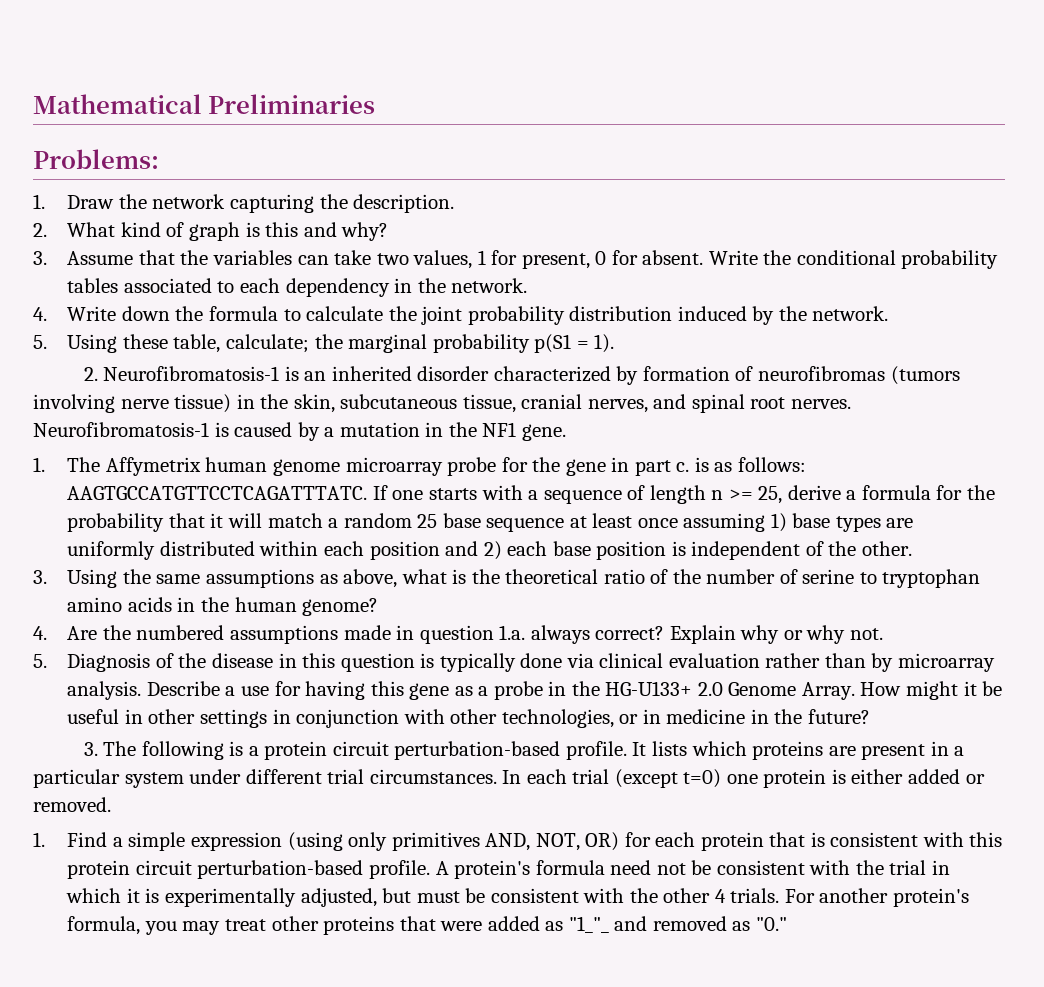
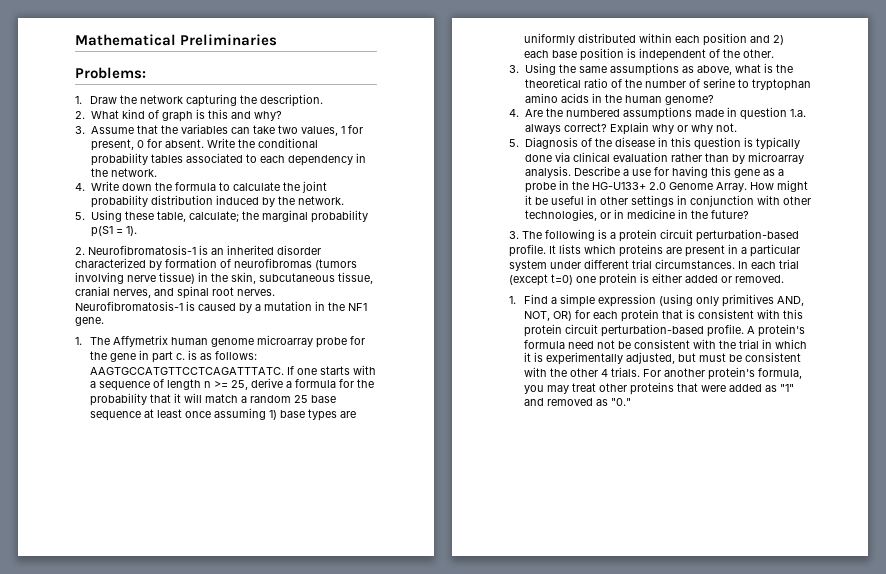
- For another protein's formula, you may treat other proteins that were added as "1_"_ and removed as "0."
+ For another protein's formula, you may treat other proteins that were added as "1" and removed as "0."

